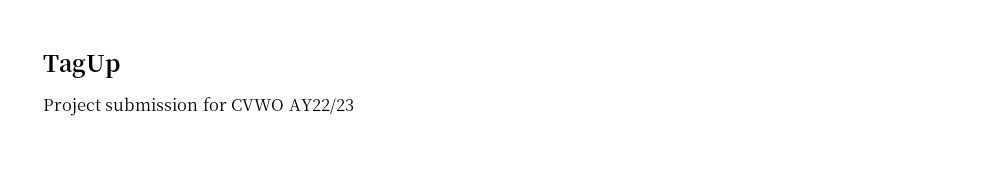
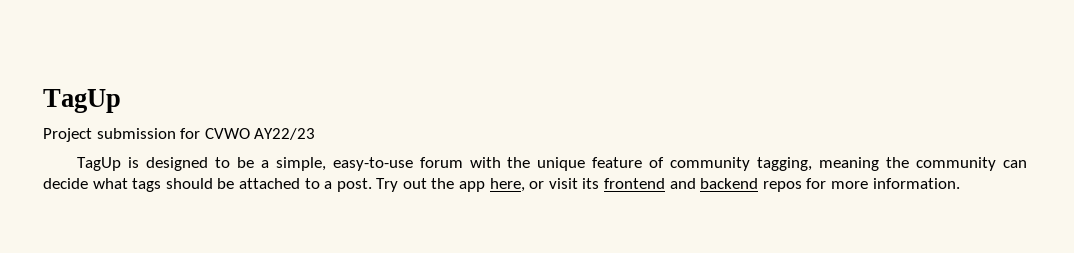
+ TagUp is designed to be a simple, easy-to-use forum with the unique feature of community tagging, meaning the community can decide what tags should be attached to a post. Try out the app here, or visit its frontend and backend repos for more information.

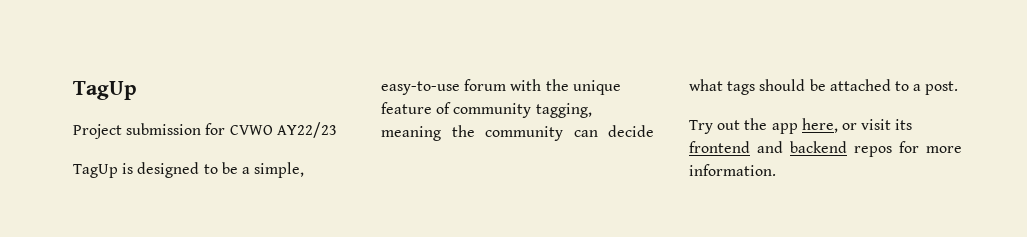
- TagUp is designed to be a simple, easy-to-use forum with the unique feature of community tagging, meaning the community can decide what tags should be attached to a post. Try out the app here, or visit its frontend and backend repos for more information.
+ TagUp is designed to be a simple, easy-to-use forum with the unique feature of community tagging, meaning the community can decide what tags should be attached to a post.
+ Try out the app here, or visit its frontend and backend repos for more information.

